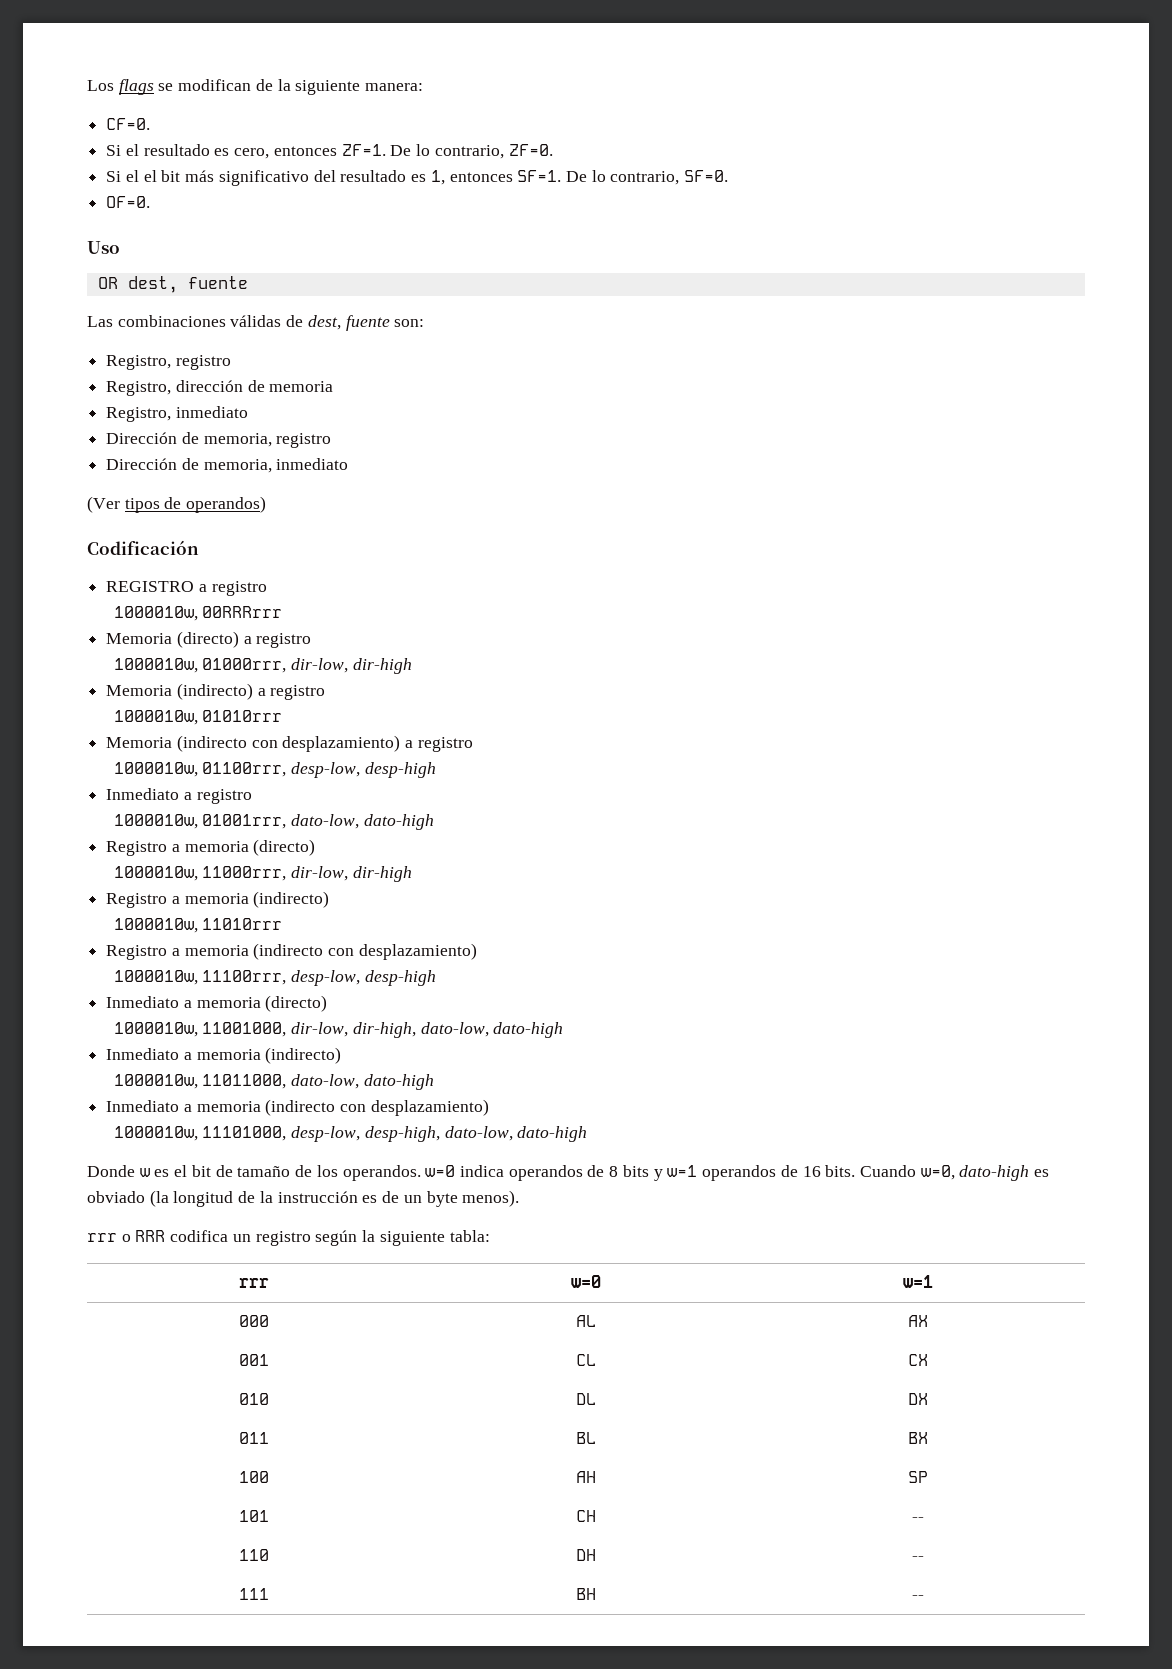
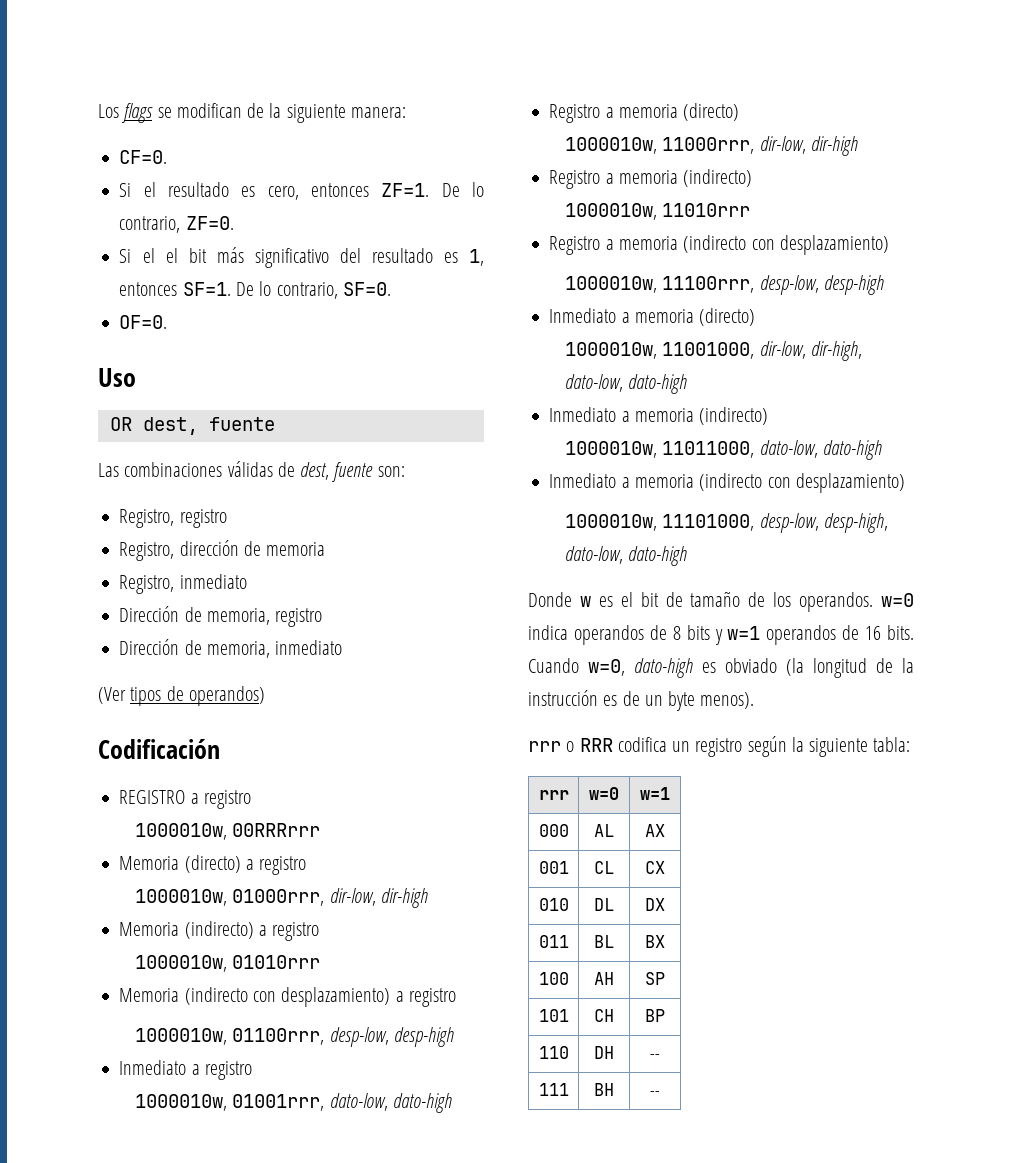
- 101 | CH | --
+ 101 | CH | BP

